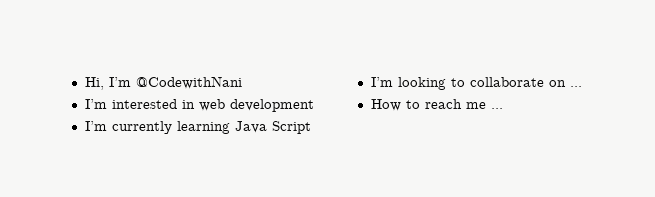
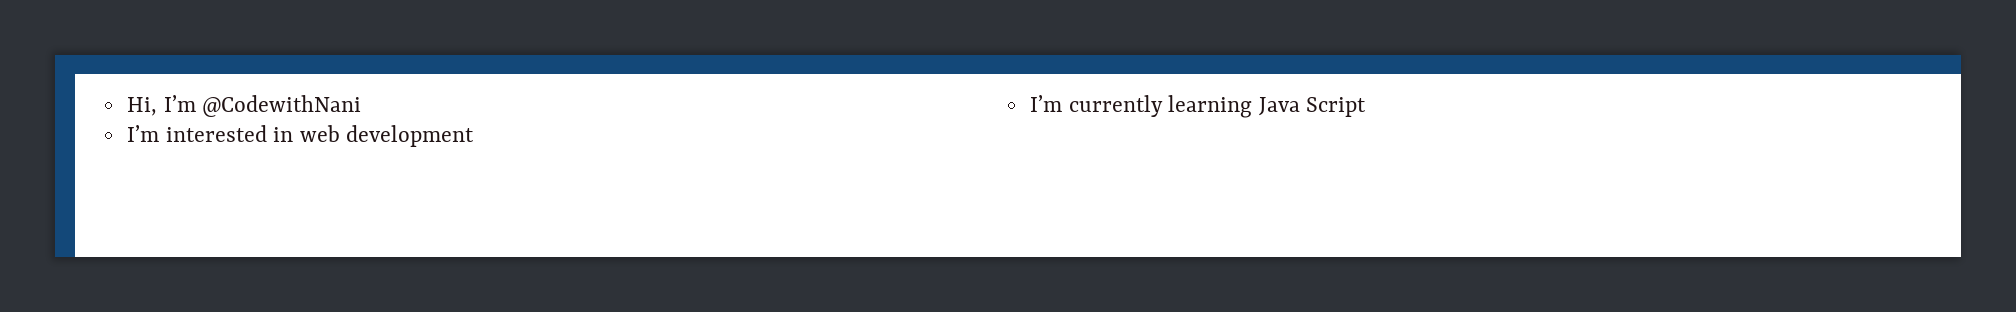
- I’m looking to collaborate on ...
- How to reach me ...

